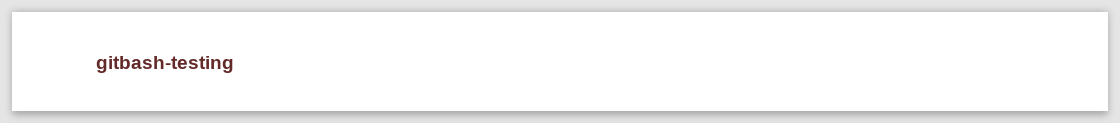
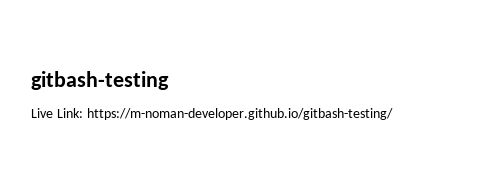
+ Live Link: https://m-noman-developer.github.io/gitbash-testing/

